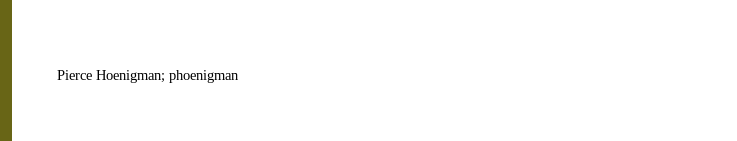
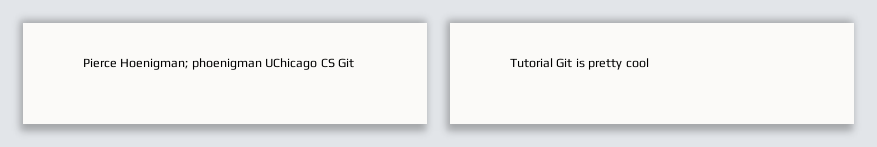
- Pierce Hoenigman; phoenigman
+ Pierce Hoenigman; phoenigman UChicago CS Git Tutorial Git is pretty cool

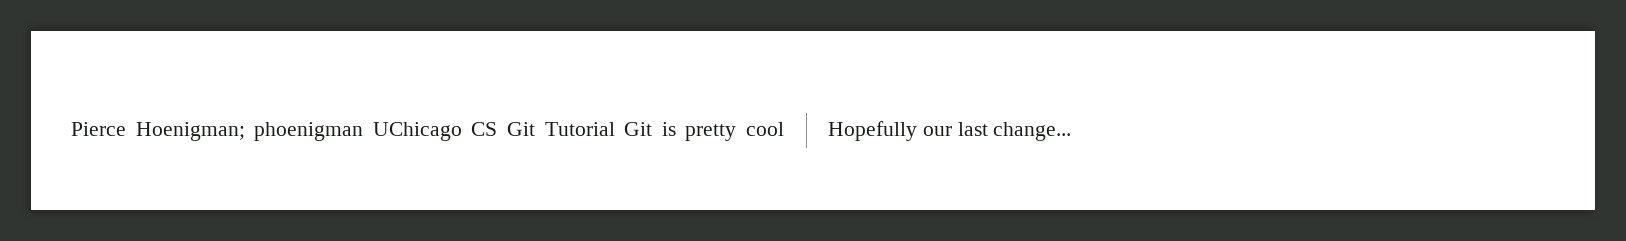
- Pierce Hoenigman; phoenigman UChicago CS Git Tutorial Git is pretty cool
+ Pierce Hoenigman; phoenigman UChicago CS Git Tutorial Git is pretty cool Hopefully our last change...

